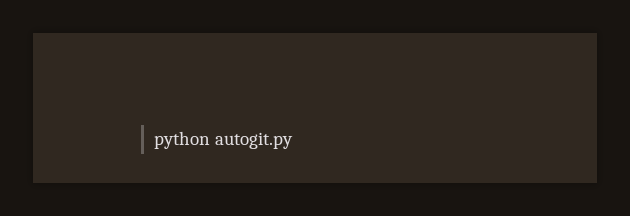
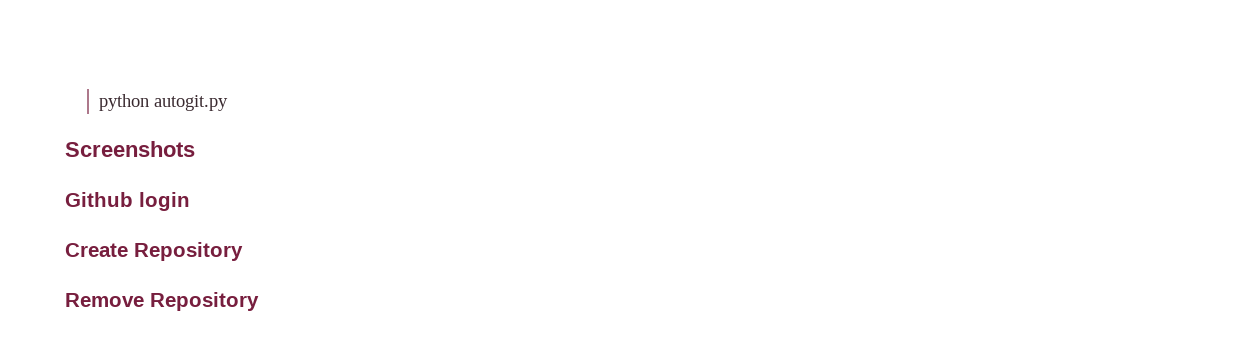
+ Screenshots
+ Github login
+ Create Repository
+ Remove Repository

